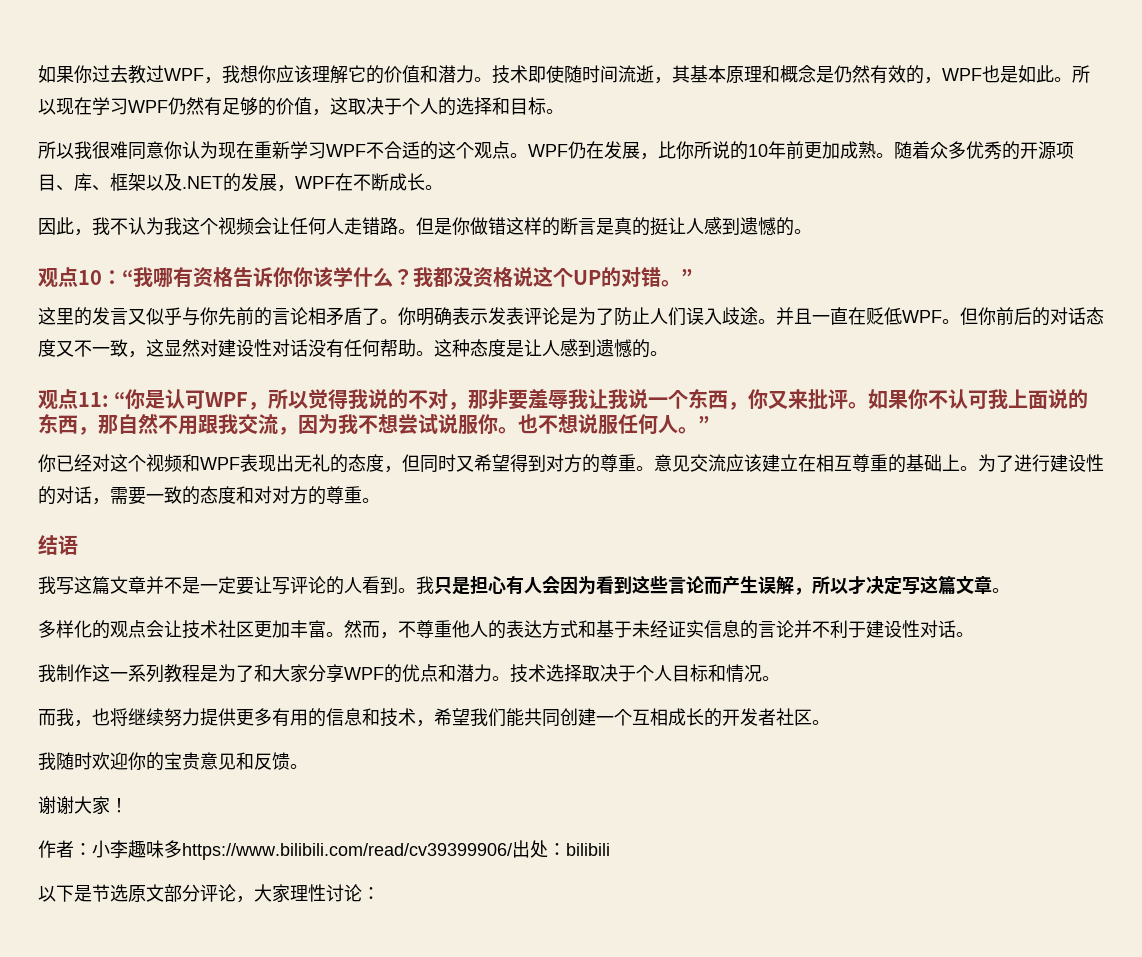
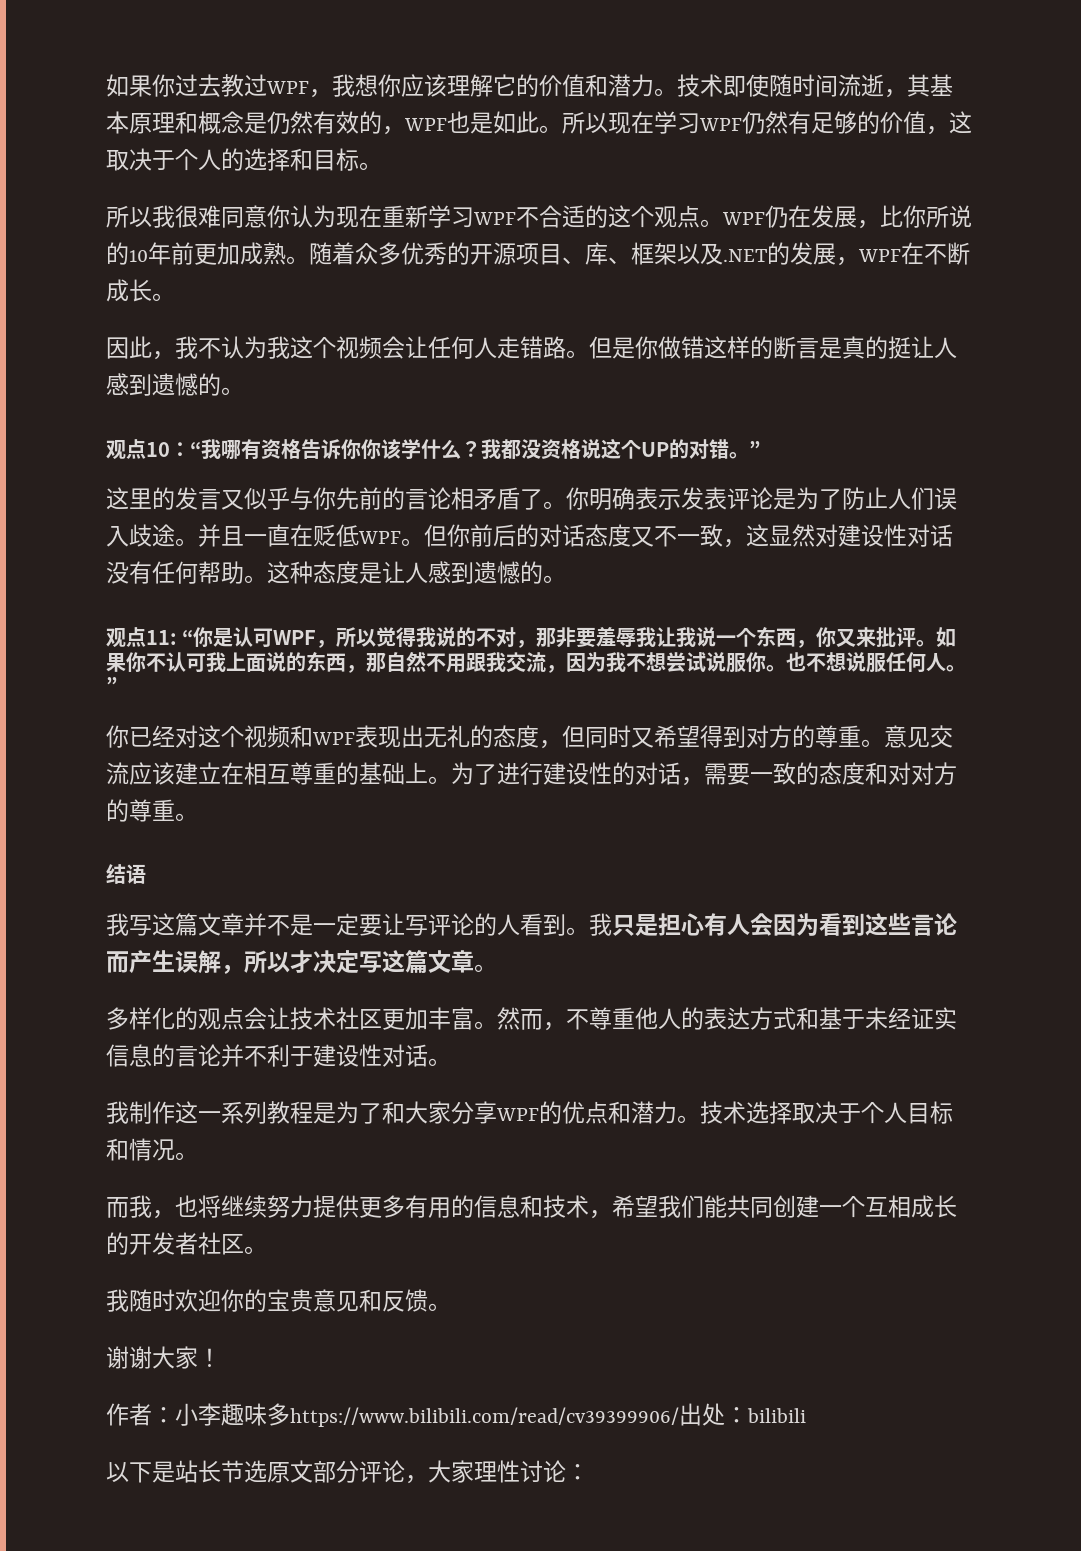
- 以下是节选原文部分评论，大家理性讨论：
+ 以下是站长节选原文部分评论，大家理性讨论：

